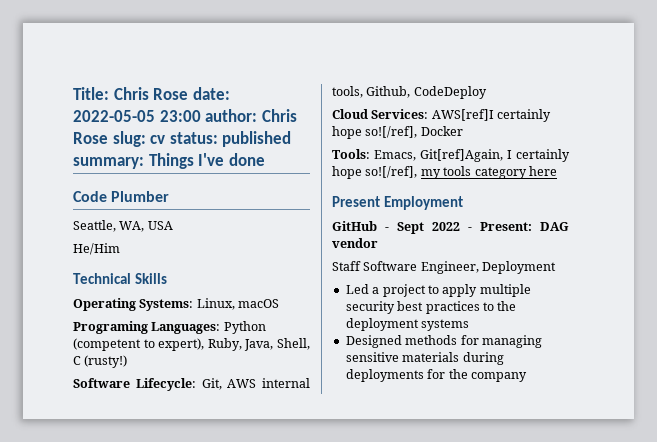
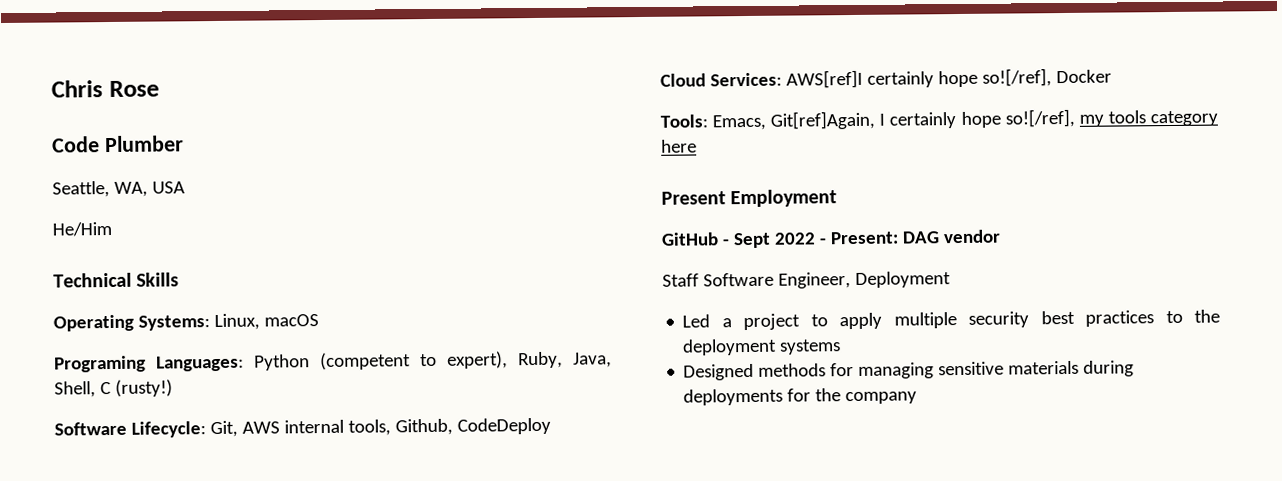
- Title: Chris Rose date: 2022-05-05 23:00 author: Chris Rose slug: cv status: published summary: Things I've done
+ Chris Rose

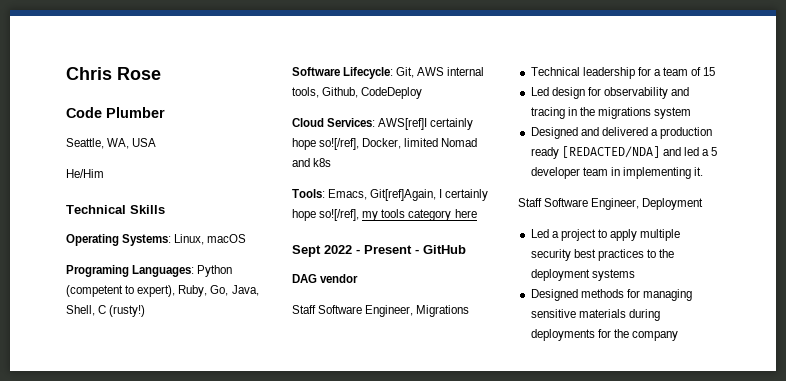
- Programing Languages: Python (competent to expert), Ruby, Java, Shell, C (rusty!)
+ Programing Languages: Python (competent to expert), Ruby, Go, Java, Shell, C (rusty!)
- Cloud Services: AWS[ref]I certainly hope so![/ref], Docker
+ Cloud Services: AWS[ref]I certainly hope so![/ref], Docker, limited Nomad and k8s
- Present Employment
- GitHub - Sept 2022 - Present: DAG vendor
+ Sept 2022 - Present - GitHub
+ DAG vendor
+ Staff Software Engineer, Migrations
+ Technical leadership for a team of 15
+ Led design for observability and tracing in the migrations system
+ Designed and delivered a production ready [REDACTED/NDA] and led a 5 developer team in implementing it.

